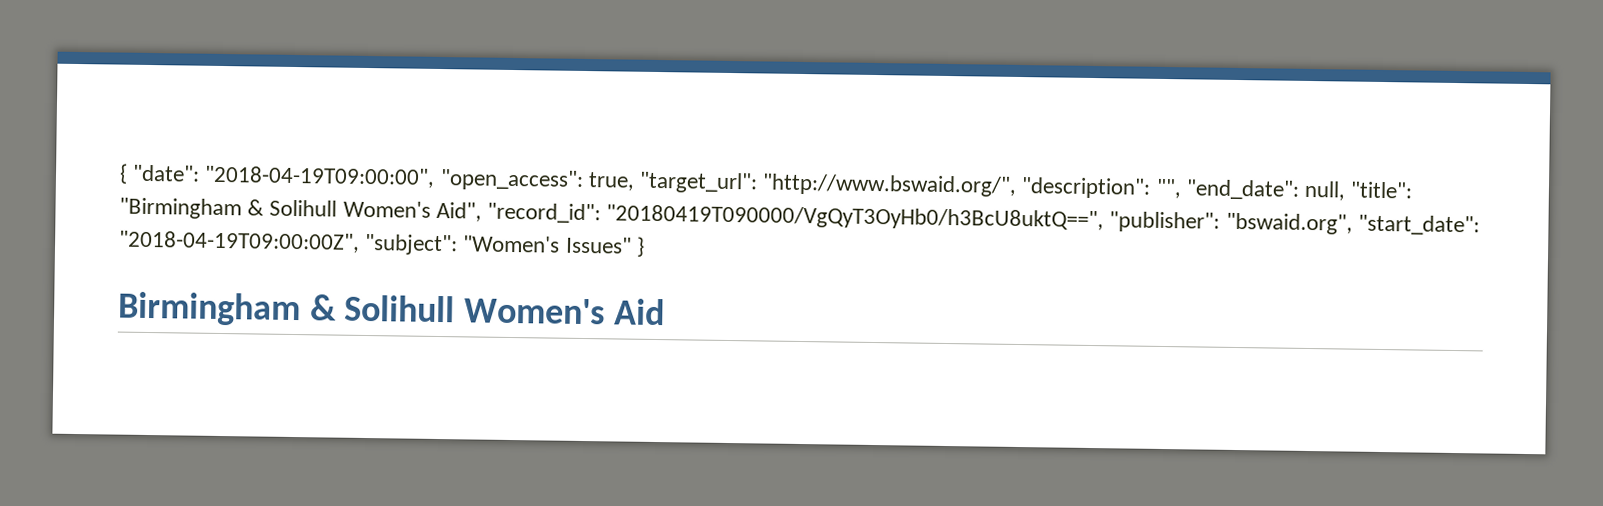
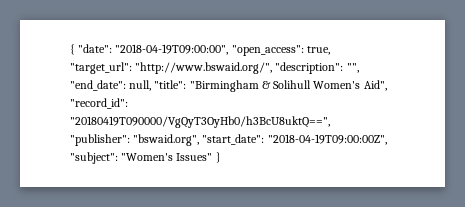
- Birmingham & Solihull Women's Aid

